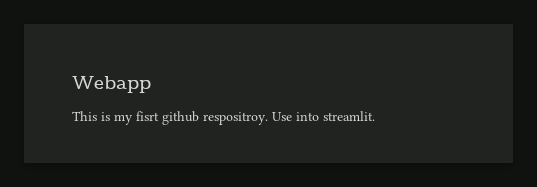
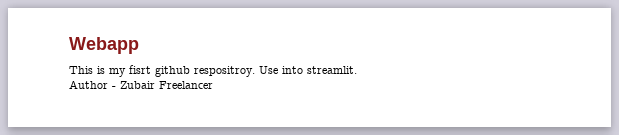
+ Author - Zubair Freelancer

